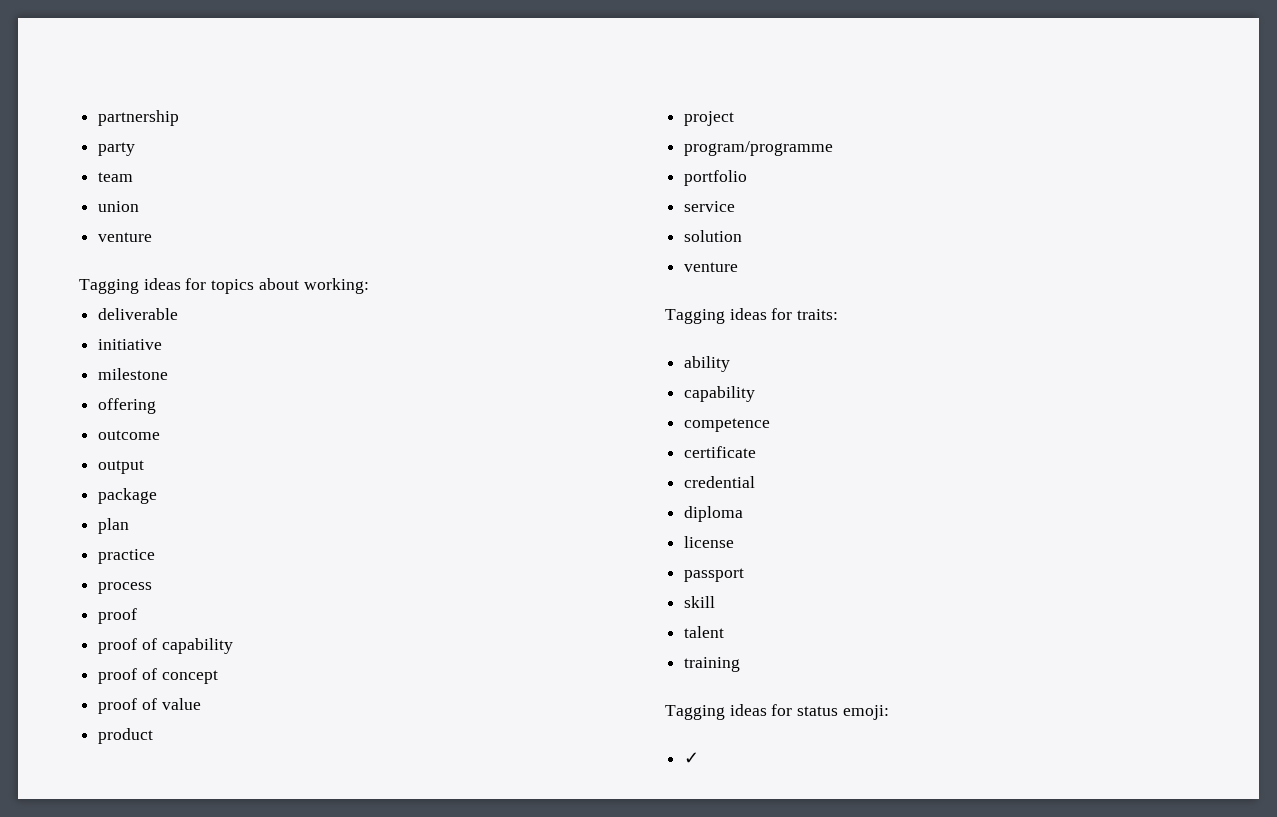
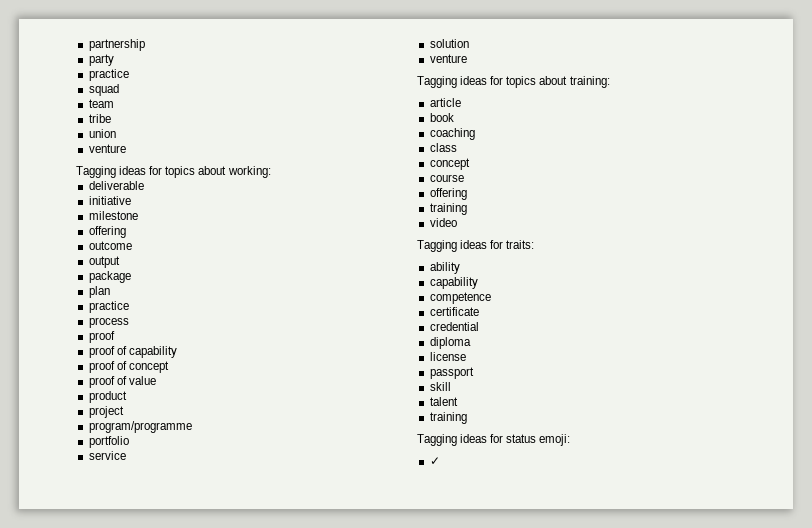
  party
+ practice
+ squad
+ tribe
+ Tagging ideas for topics about training:
+ article
+ book
+ coaching
+ class
+ concept
+ course
+ offering
+ training
+ video

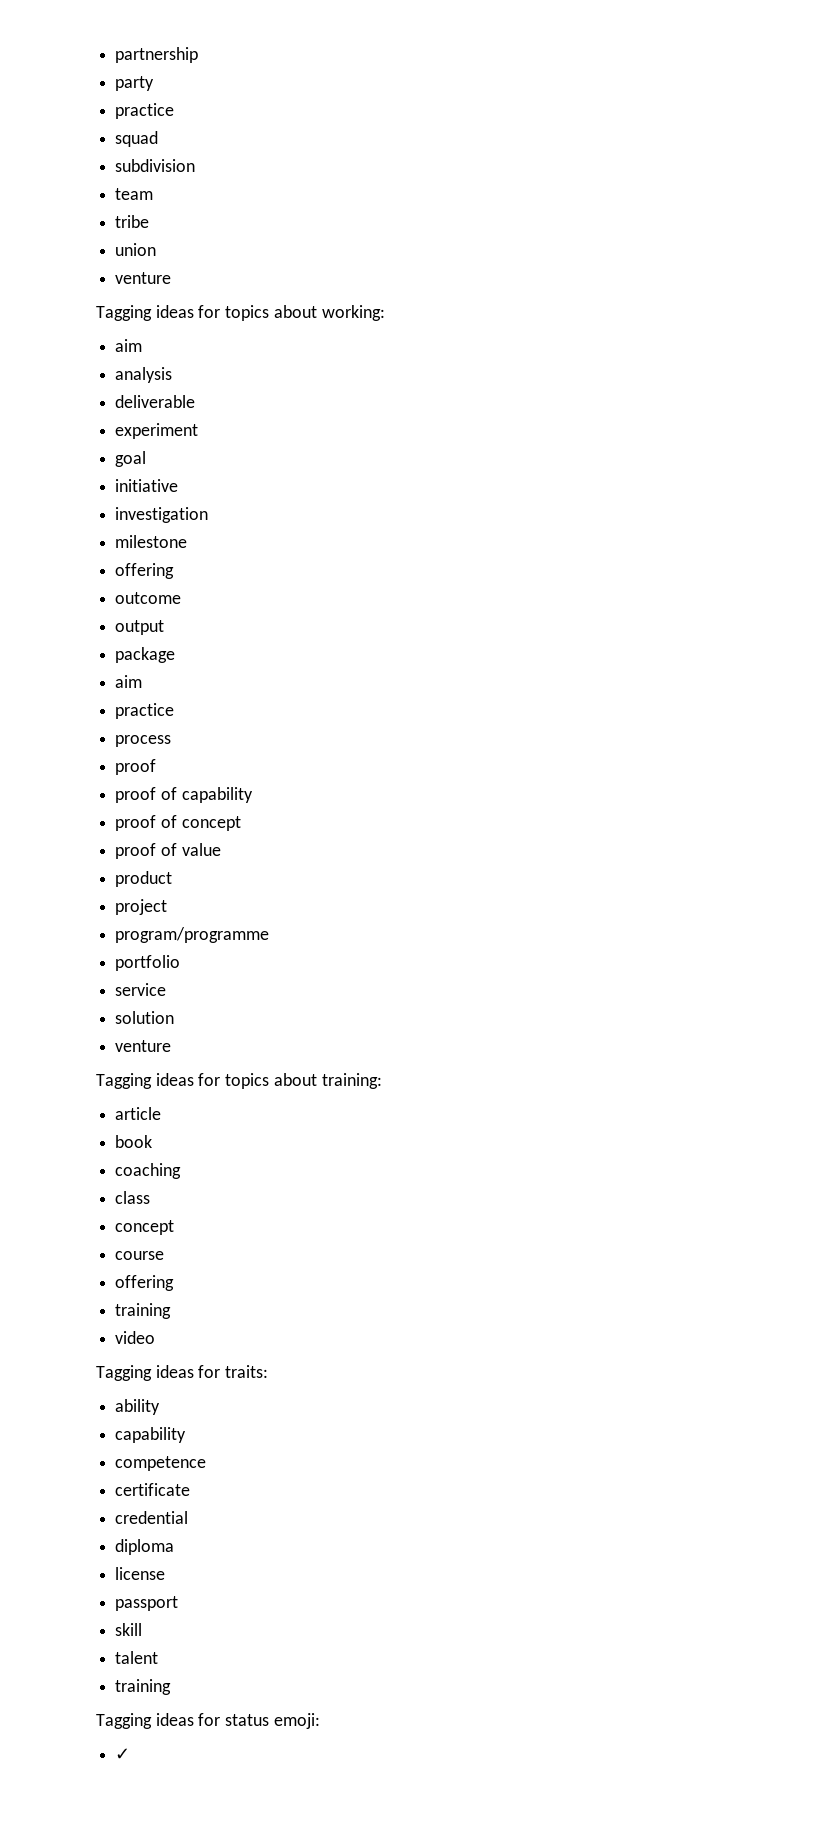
+ subdivision
  Tagging ideas for topics about working:
+ aim
+ analysis
+ experiment
+ goal
+ investigation
  package
- plan
+ aim

